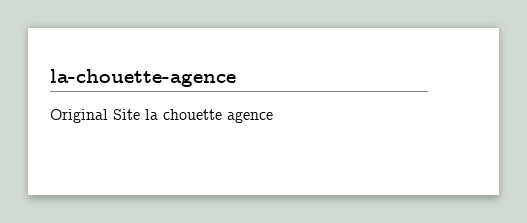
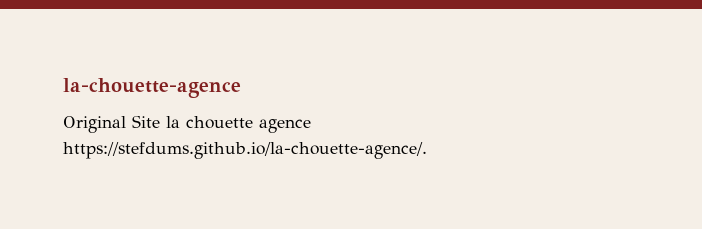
- Original Site la chouette agence
+ Original Site la chouette agence https://stefdums.github.io/la-chouette-agence/.

